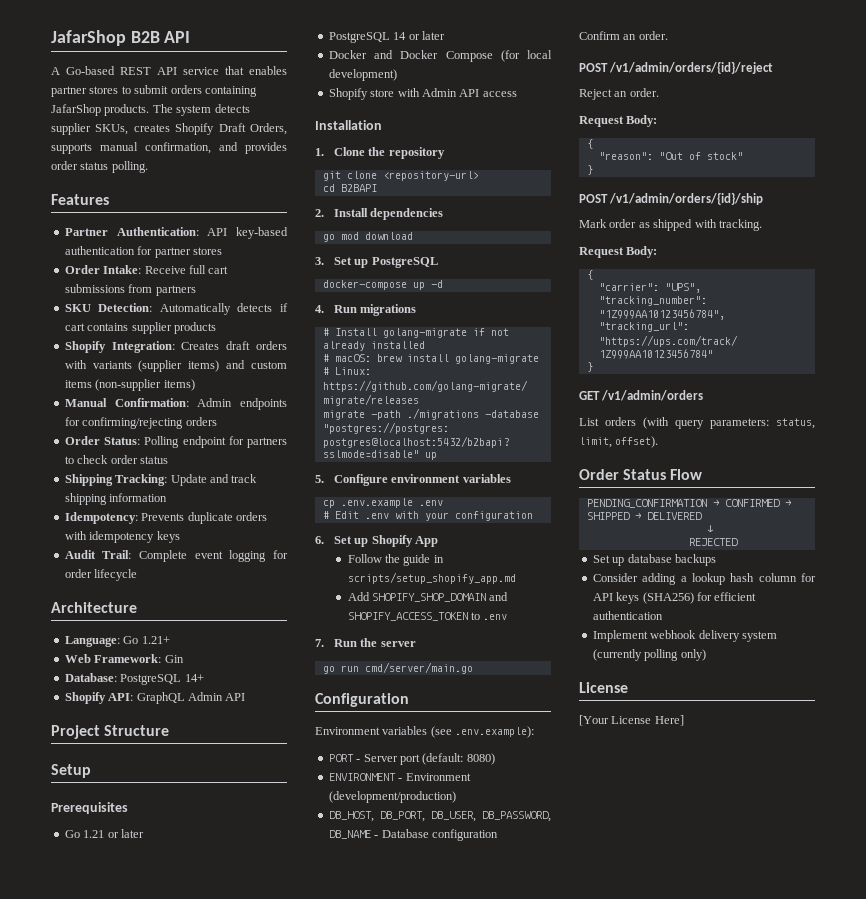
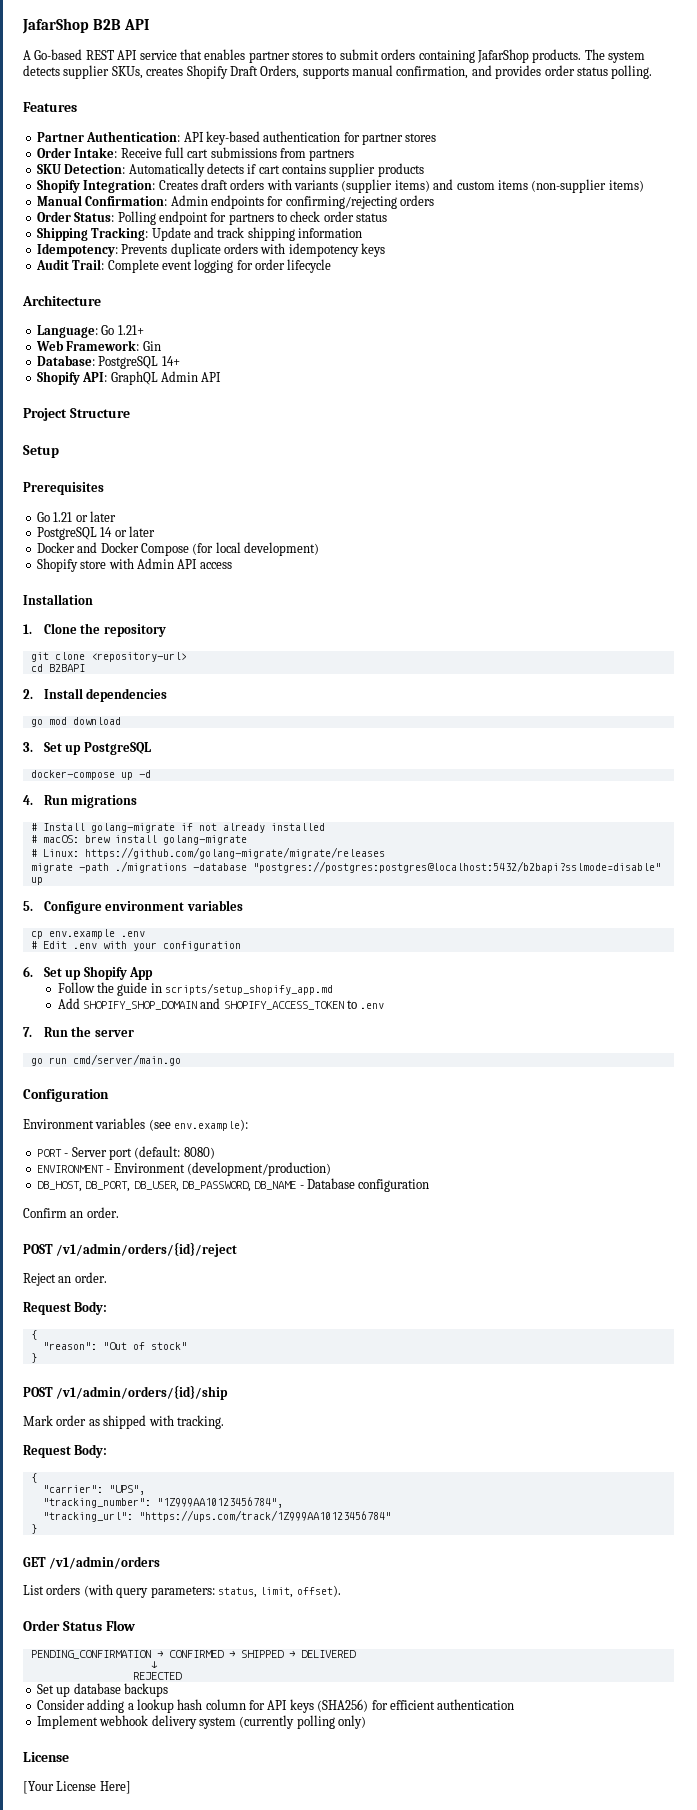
- cp .env.example .env
+ cp env.example .env
- Environment variables (see .env.example):
+ Environment variables (see env.example):

